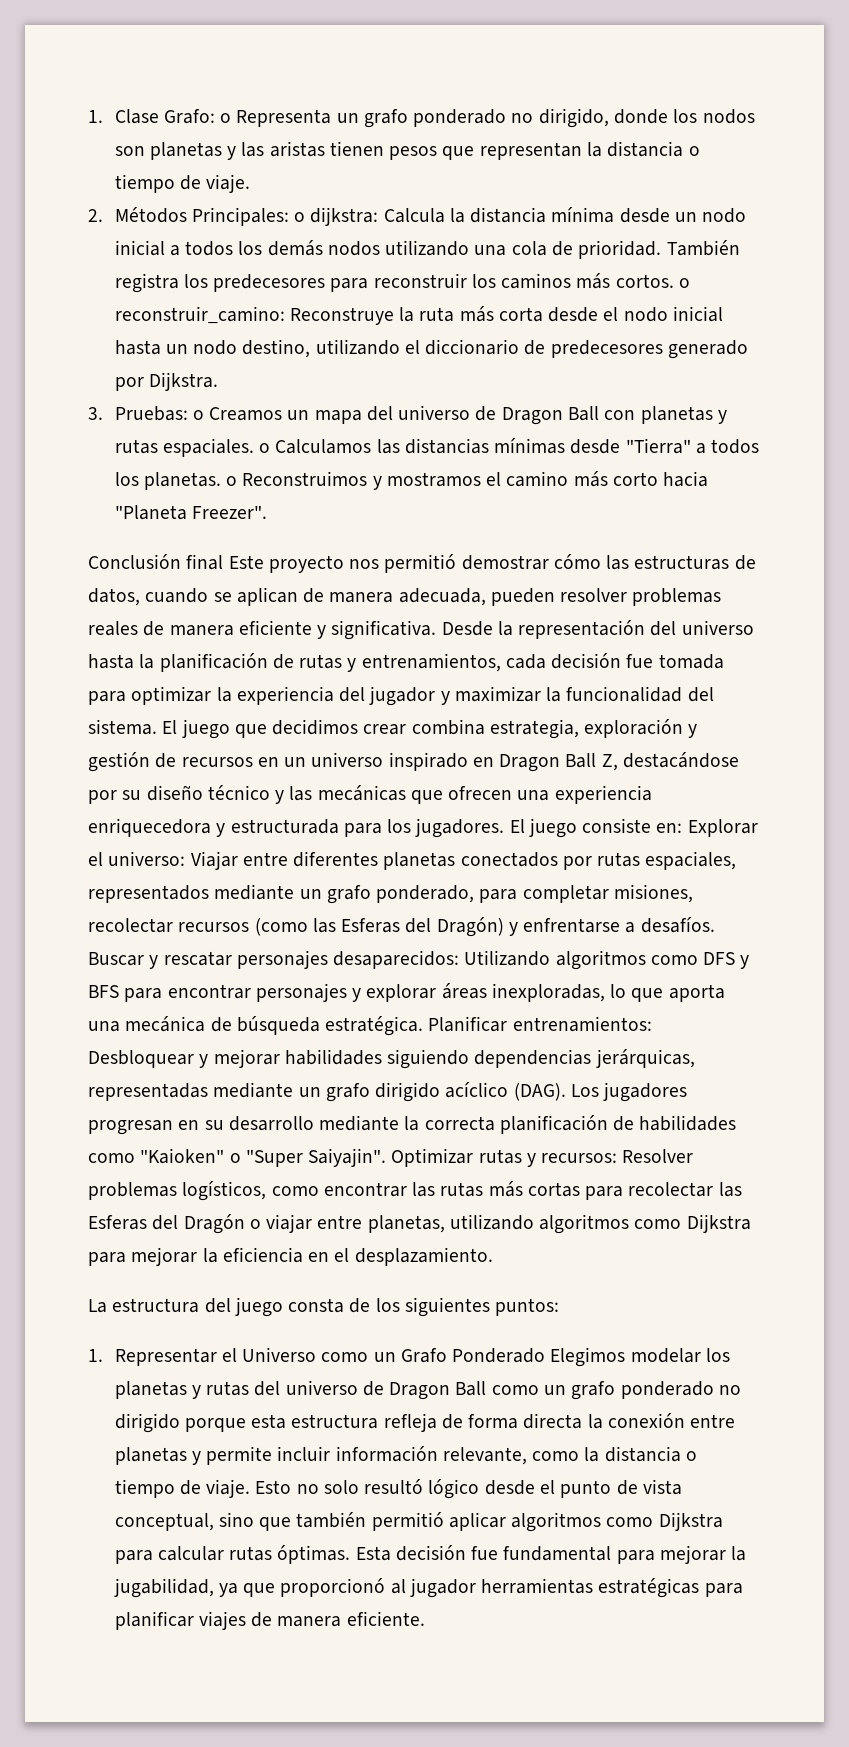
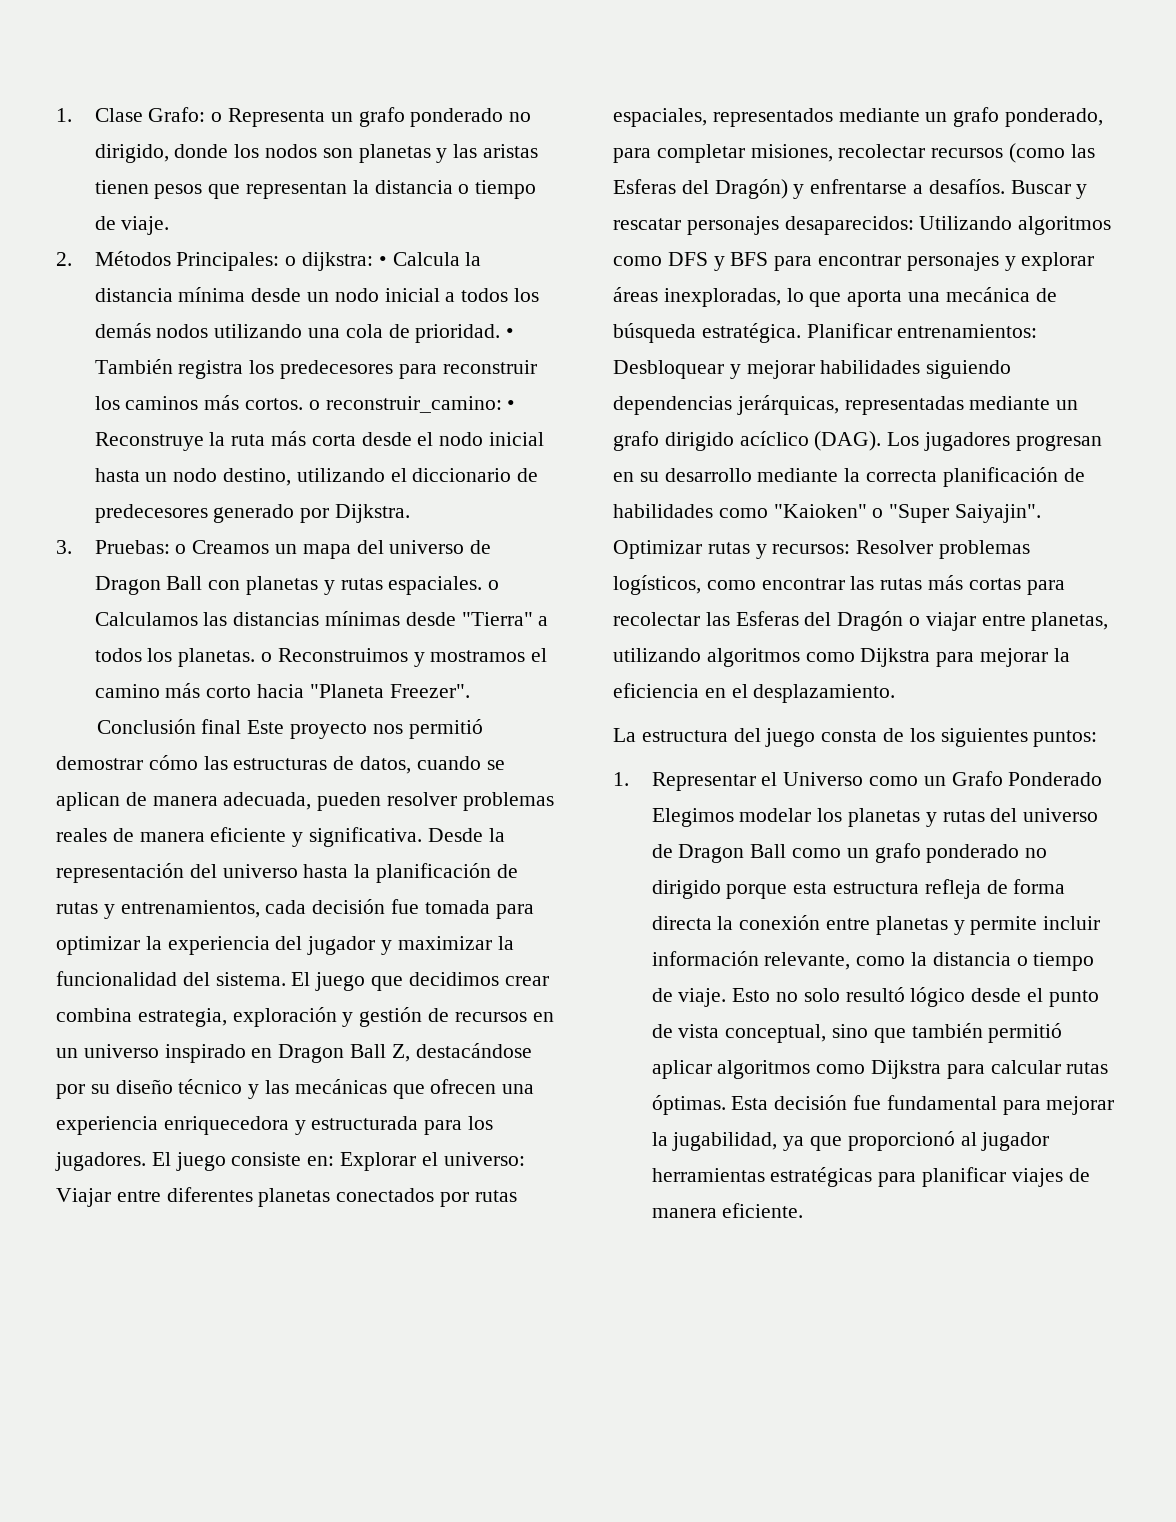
- 2. Métodos Principales: o dijkstra: Calcula la distancia mínima desde un nodo inicial a todos los demás nodos utilizando una cola de prioridad.
+ 2. Métodos Principales: o dijkstra: • Calcula la distancia mínima desde un nodo inicial a todos los demás nodos utilizando una cola de prioridad.
- También registra los predecesores para reconstruir los caminos más cortos. o reconstruir_camino: Reconstruye la ruta más corta desde el nodo inicial hasta un nodo destino, utilizando el diccionario de predecesores generado por Dijkstra.
+ • También registra los predecesores para reconstruir los caminos más cortos. o reconstruir_camino: • Reconstruye la ruta más corta desde el nodo inicial hasta un nodo destino, utilizando el diccionario de predecesores generado por Dijkstra.

